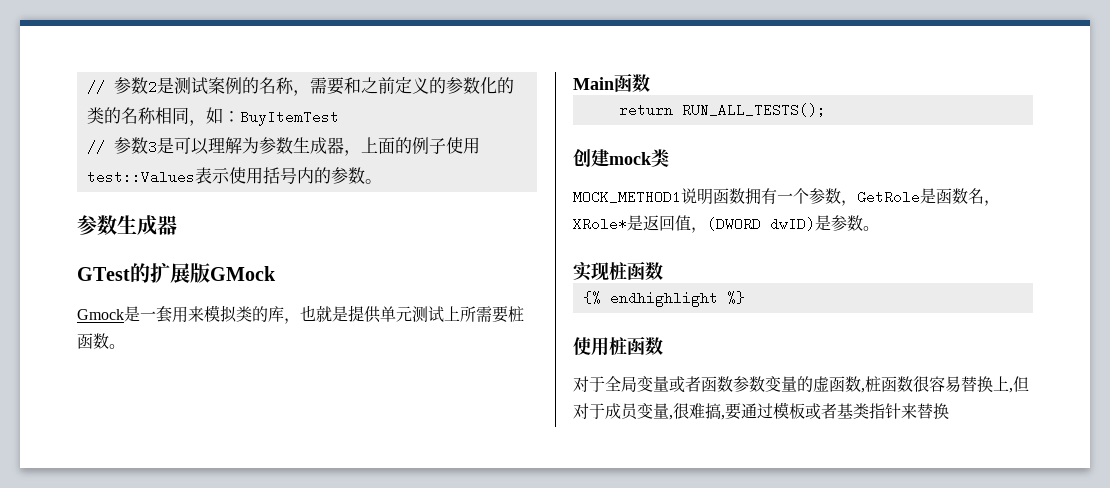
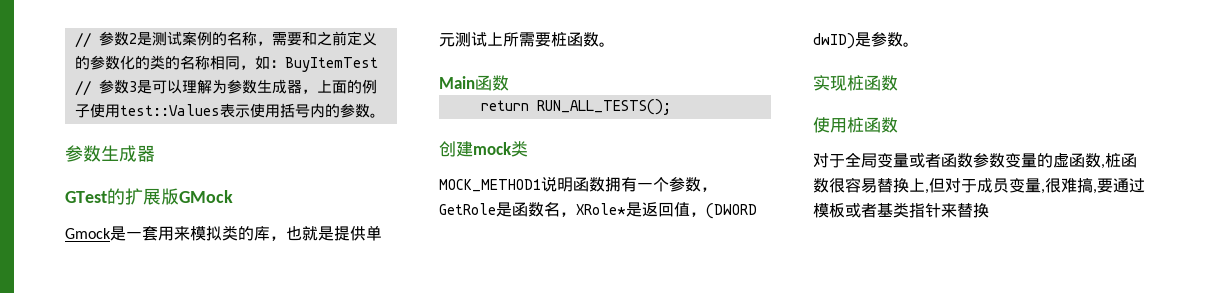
- {% endhighlight %}

